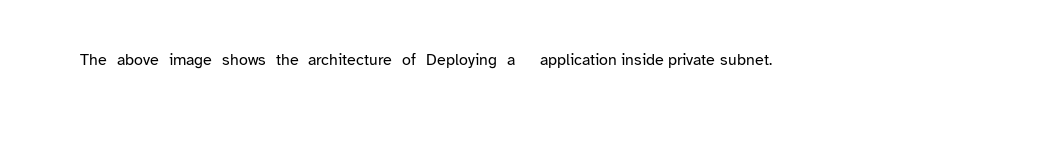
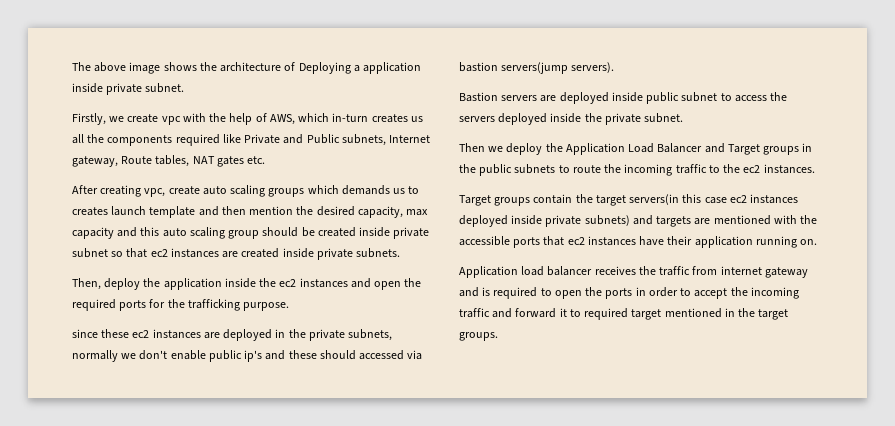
+ Firstly, we create vpc with the help of AWS, which in-turn creates us all the components required like Private and Public subnets, Internet gateway, Route tables, NAT gates etc.
+ After creating vpc, create auto scaling groups which demands us to creates launch template and then mention the desired capacity, max capacity and this auto scaling group should be created inside private subnet so that ec2 instances are created inside private subnets.
+ Then, deploy the application inside the ec2 instances and open the required ports for the trafficking purpose.
+ since these ec2 instances are deployed in the private subnets, normally we don't enable public ip's and these should accessed via bastion servers(jump servers).
+ Bastion servers are deployed inside public subnet to access the servers deployed inside the private subnet.
+ Then we deploy the Application Load Balancer and Target groups in the public subnets to route the incoming traffic to the ec2 instances.
+ Target groups contain the target servers(in this case ec2 instances deployed inside private subnets) and targets are mentioned with the accessible ports that ec2 instances have their application running on.
+ Application load balancer receives the traffic from internet gateway and is required to open the ports in order to accept the incoming traffic and forward it to required target mentioned in the target groups.

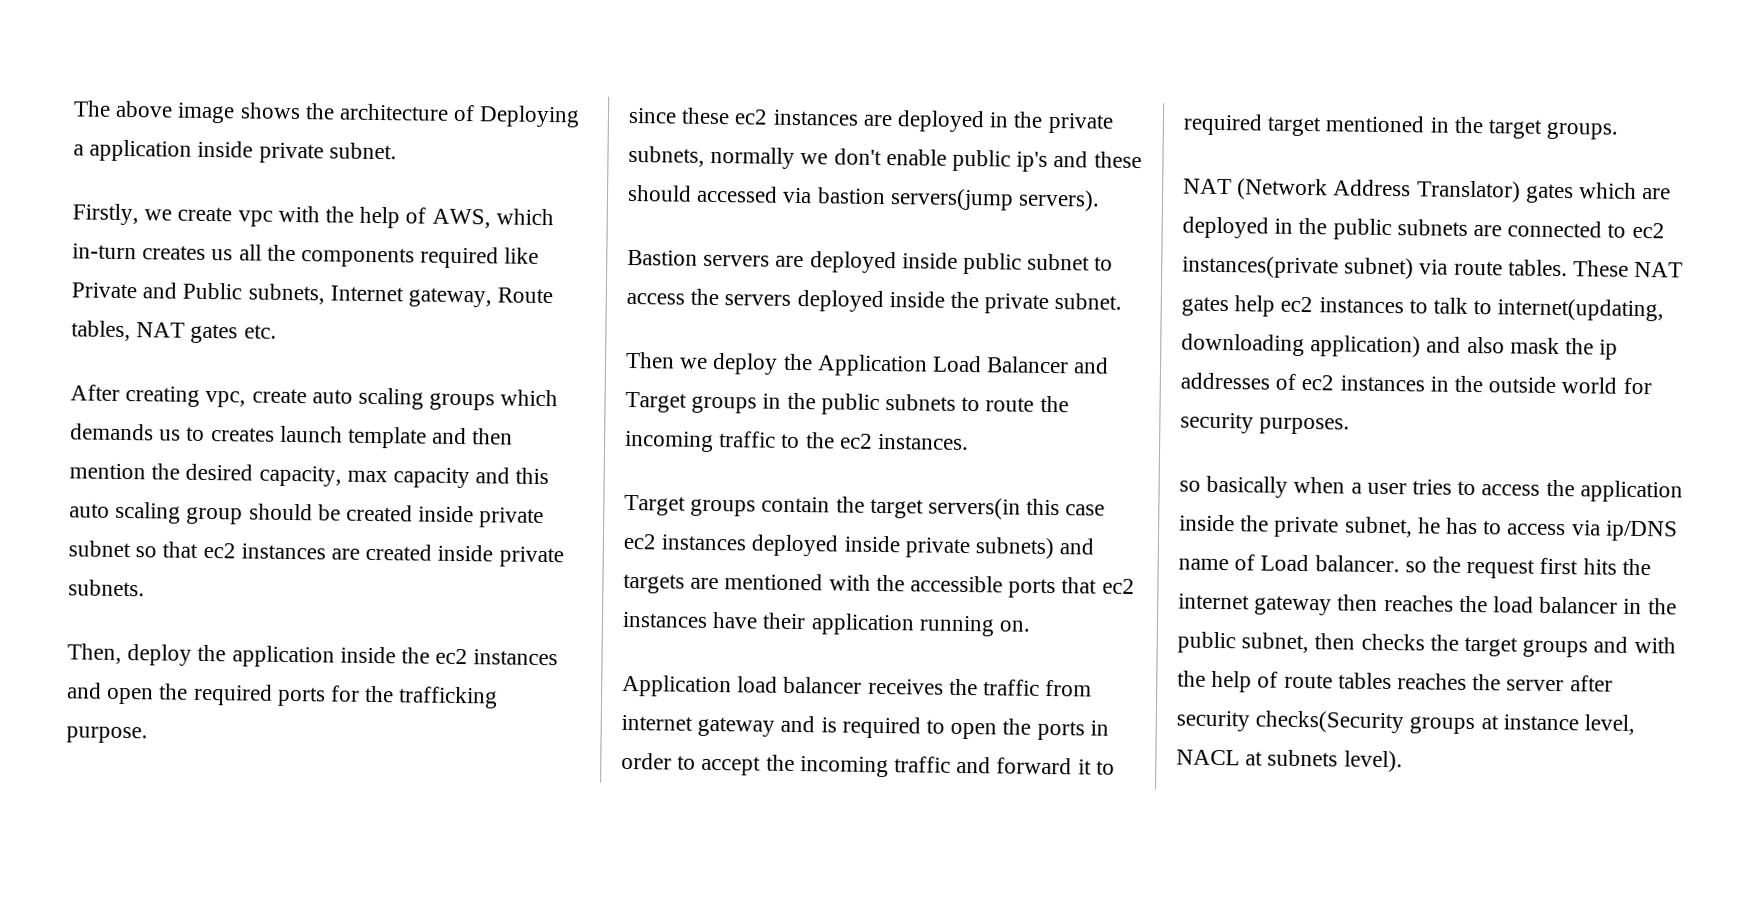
+ NAT (Network Address Translator) gates which are deployed in the public subnets are connected to ec2 instances(private subnet) via route tables. These NAT gates help ec2 instances to talk to internet(updating, downloading application) and also mask the ip addresses of ec2 instances in the outside world for security purposes.
+ so basically when a user tries to access the application inside the private subnet, he has to access via ip/DNS name of Load balancer. so the request first hits the internet gateway then reaches the load balancer in the public subnet, then checks the target groups and with the help of route tables reaches the server after security checks(Security groups at instance level, NACL at subnets level).

